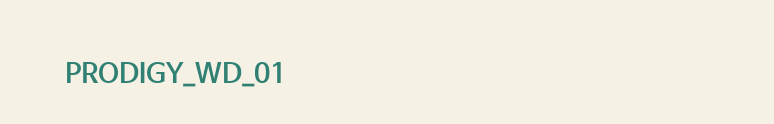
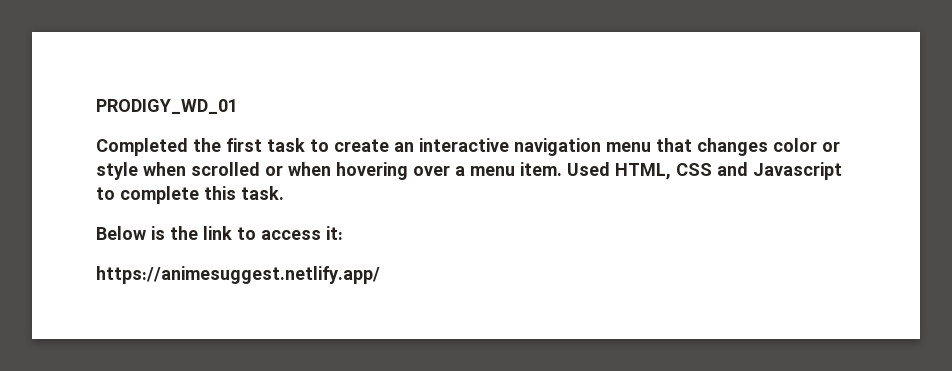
+ Completed the first task to create an interactive navigation menu that changes color or style when scrolled or when hovering over a menu item. Used HTML, CSS and Javascript to complete this task.
+ Below is the link to access it:
+ https://animesuggest.netlify.app/

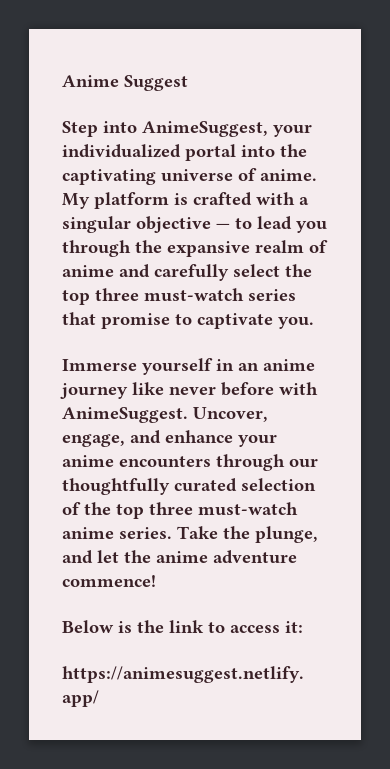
- PRODIGY_WD_01
- Completed the first task to create an interactive navigation menu that changes color or style when scrolled or when hovering over a menu item. Used HTML, CSS and Javascript to complete this task.
+ Anime Suggest
+ Step into AnimeSuggest, your individualized portal into the captivating universe of anime. My platform is crafted with a singular objective — to lead you through the expansive realm of anime and carefully select the top three must-watch series that promise to captivate you.
+ Immerse yourself in an anime journey like never before with AnimeSuggest. Uncover, engage, and enhance your anime encounters through our thoughtfully curated selection of the top three must-watch anime series. Take the plunge, and let the anime adventure commence!

